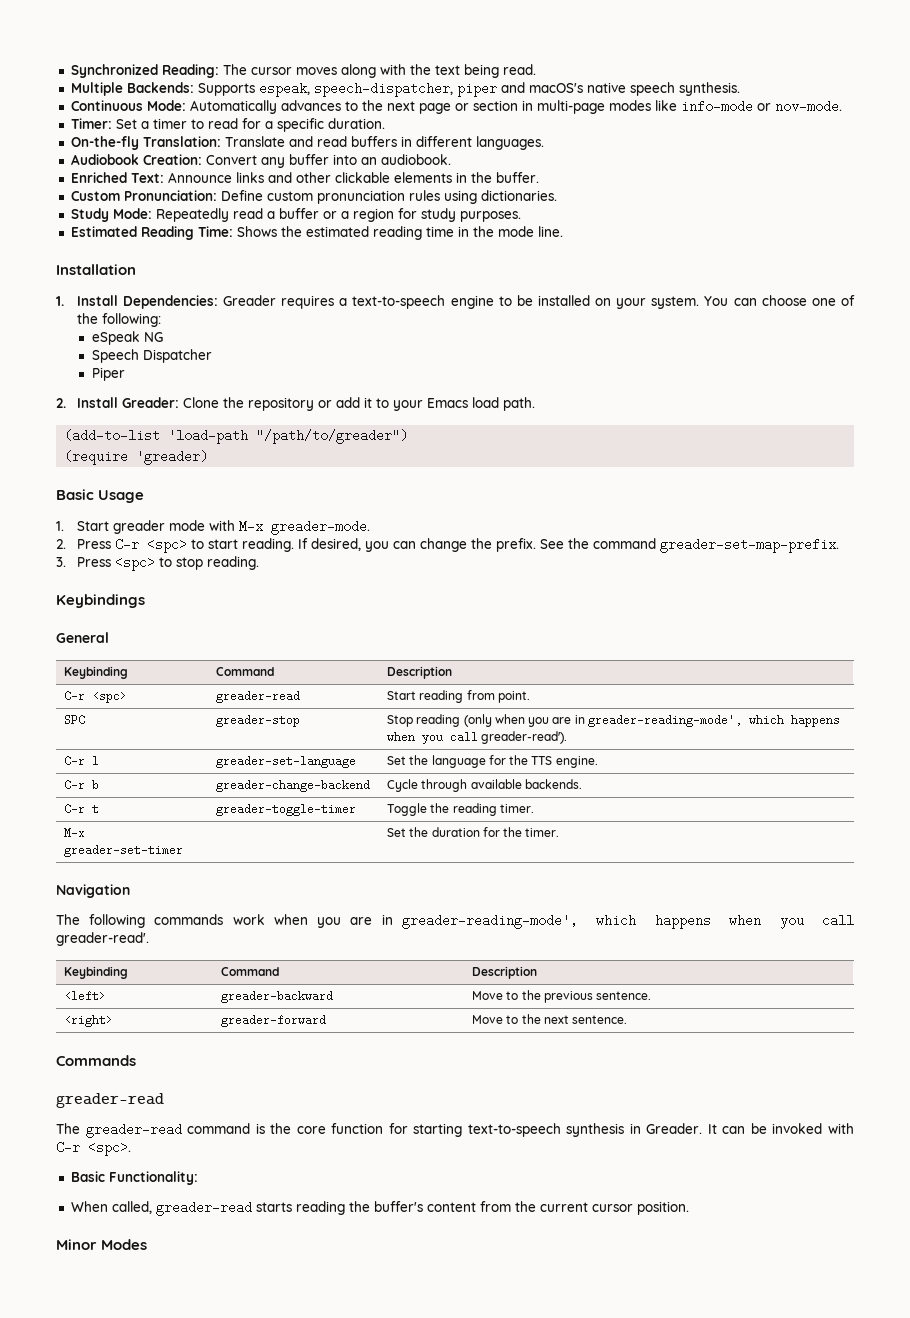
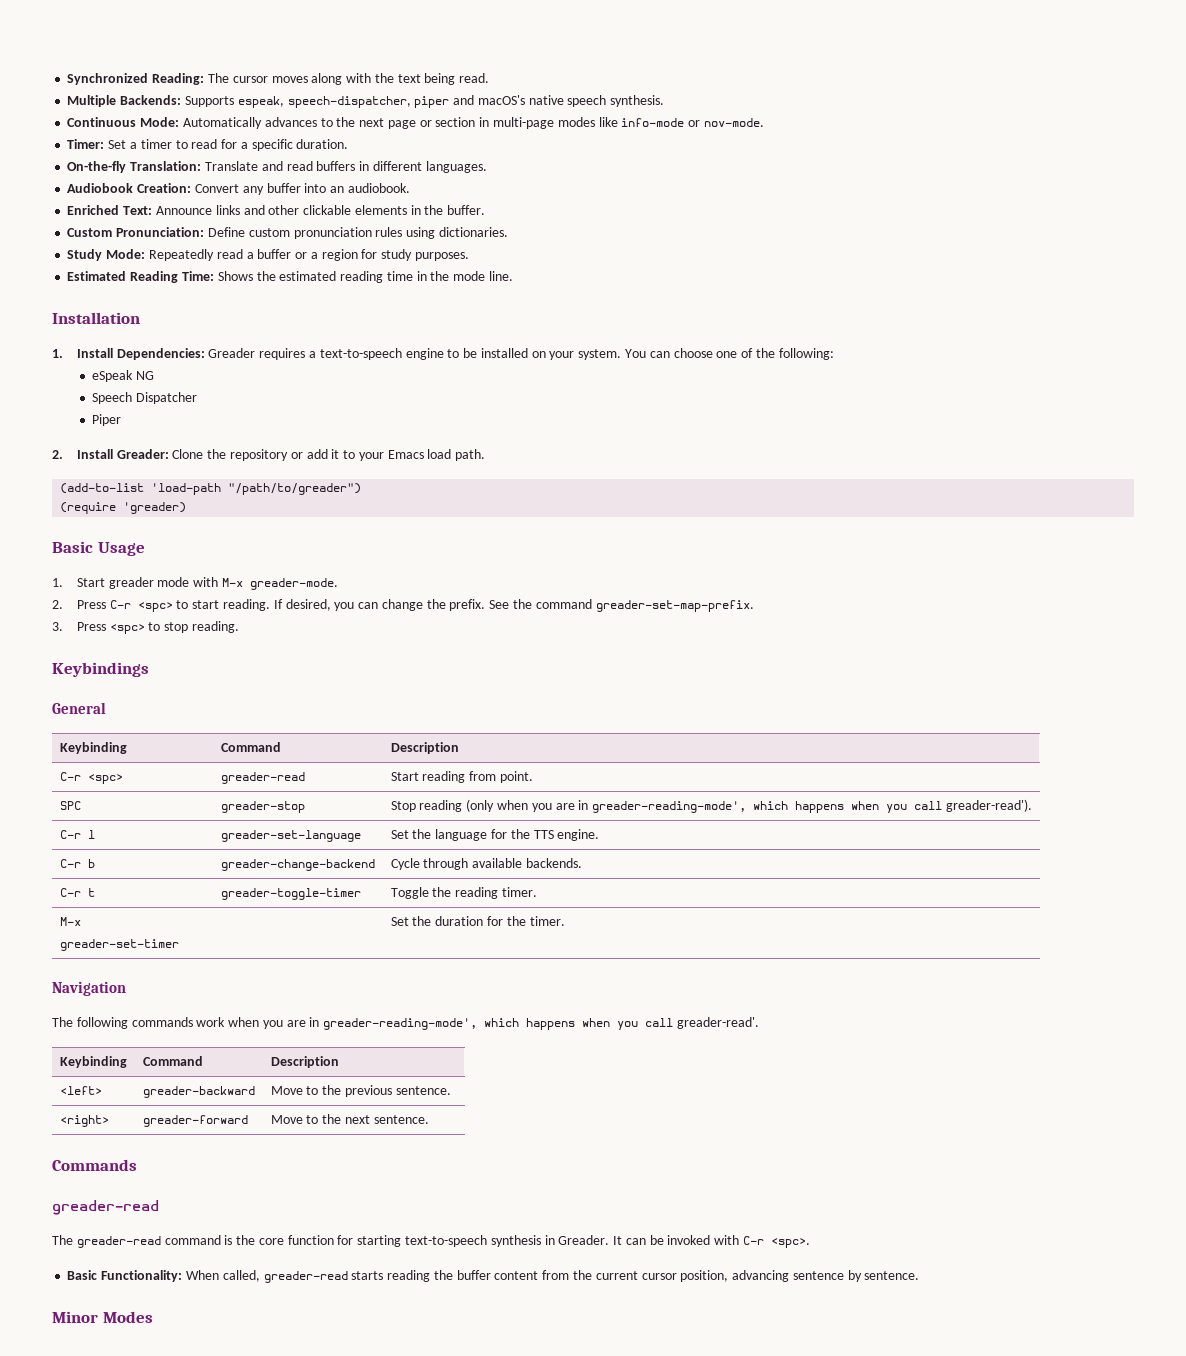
- Basic Functionality:
- When called, greader-read starts reading the buffer's content from the current cursor position.
+ Basic Functionality: When called, greader-read starts reading the buffer content from the current cursor position, advancing sentence by sentence.

